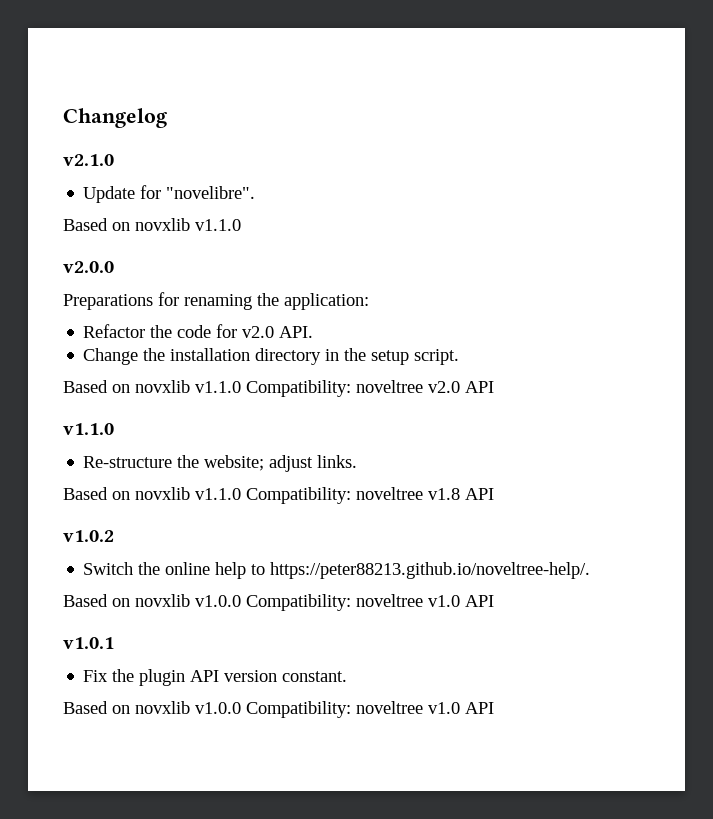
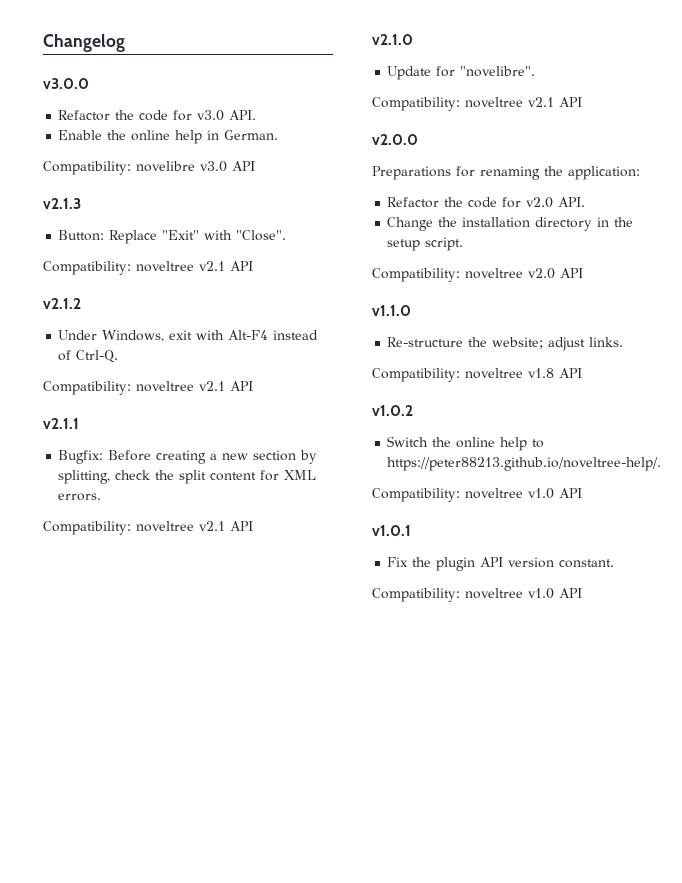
+ v3.0.0
+ Refactor the code for v3.0 API.
+ Enable the online help in German.
+ Compatibility: novelibre v3.0 API
+ v2.1.3
+ Button: Replace "Exit" with "Close".
+ Compatibility: noveltree v2.1 API
+ v2.1.2
+ Under Windows, exit with Alt-F4 instead of Ctrl-Q.
+ Compatibility: noveltree v2.1 API
+ v2.1.1
+ Bugfix: Before creating a new section by splitting, check the split content for XML errors.
+ Compatibility: noveltree v2.1 API
  Update for "novelibre".
- Based on novxlib v1.1.0
+ Compatibility: noveltree v2.1 API
- Based on novxlib v1.1.0 Compatibility: noveltree v2.0 API
+ Compatibility: noveltree v2.0 API
- Based on novxlib v1.1.0 Compatibility: noveltree v1.8 API
+ Compatibility: noveltree v1.8 API
  Switch the online help to https://peter88213.github.io/noveltree-help/.
- Based on novxlib v1.0.0 Compatibility: noveltree v1.0 API
+ Compatibility: noveltree v1.0 API
  Fix the plugin API version constant.
- Based on novxlib v1.0.0 Compatibility: noveltree v1.0 API
+ Compatibility: noveltree v1.0 API

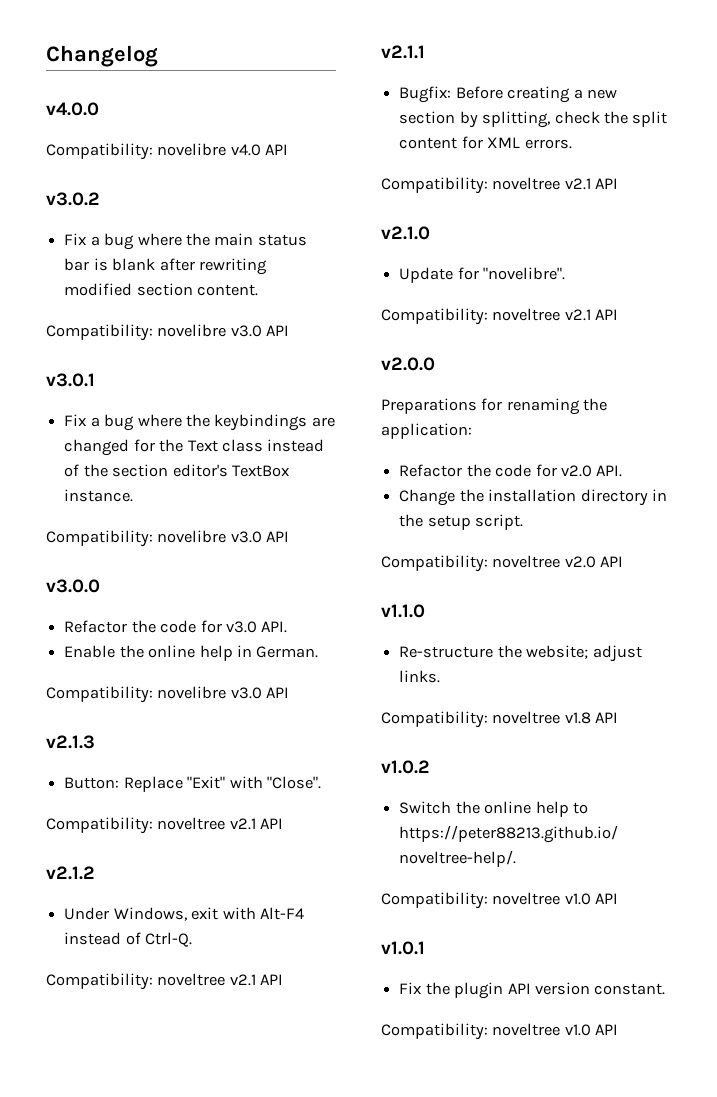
+ v4.0.0
+ Compatibility: novelibre v4.0 API
+ v3.0.2
+ Fix a bug where the main status bar is blank after rewriting modified section content.
+ Compatibility: novelibre v3.0 API
+ v3.0.1
+ Fix a bug where the keybindings are changed for the Text class instead of the section editor's TextBox instance.
+ Compatibility: novelibre v3.0 API

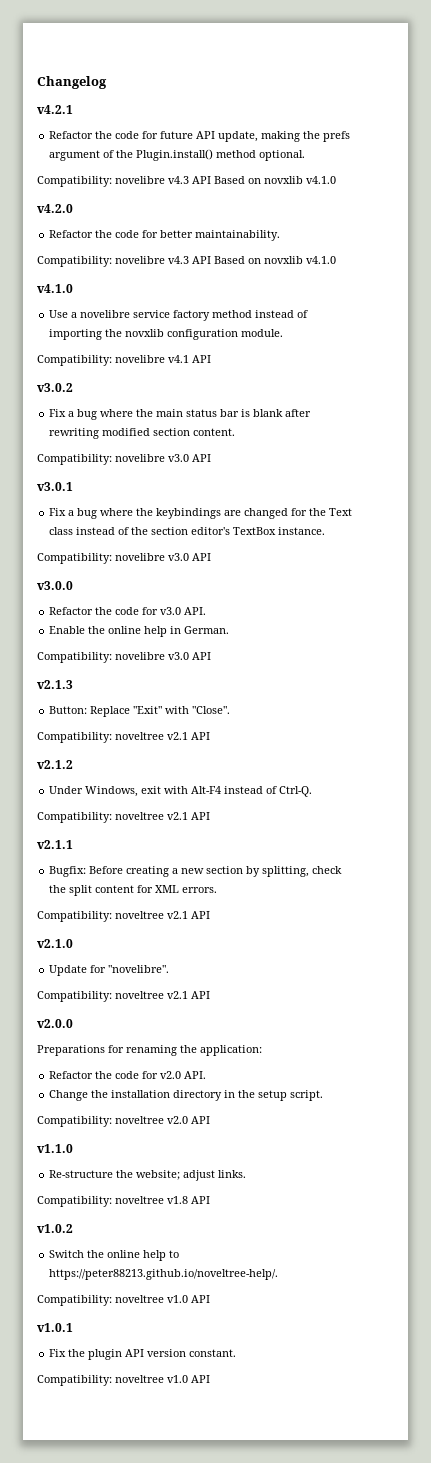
- v4.0.0
- Compatibility: novelibre v4.0 API
+ v4.2.1
+ Refactor the code for future API update, making the prefs argument of the Plugin.install() method optional.
+ Compatibility: novelibre v4.3 API Based on novxlib v4.1.0
+ v4.2.0
+ Refactor the code for better maintainability.
+ Compatibility: novelibre v4.3 API Based on novxlib v4.1.0
+ v4.1.0
+ Use a novelibre service factory method instead of importing the novxlib configuration module.
+ Compatibility: novelibre v4.1 API

